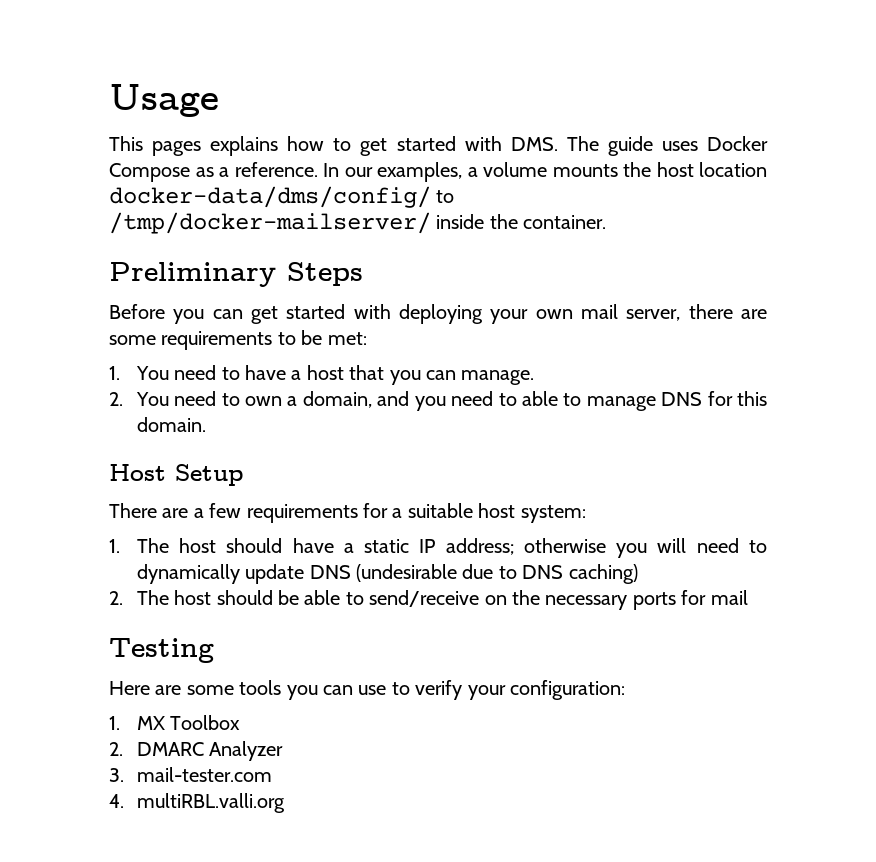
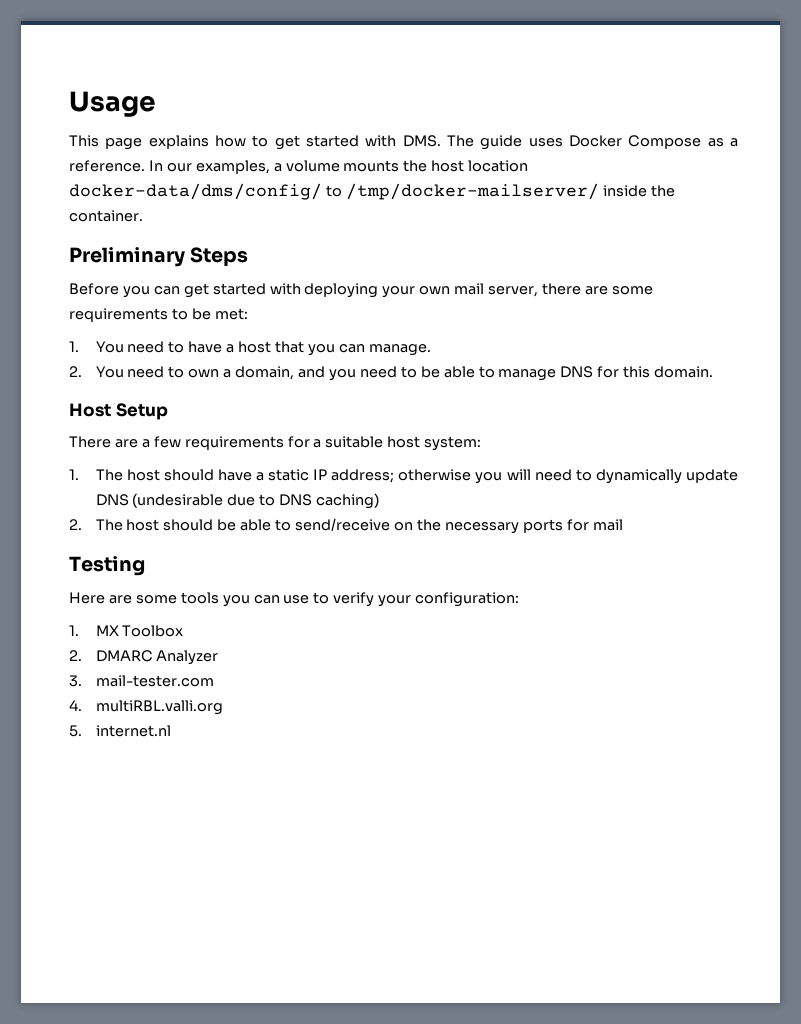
- This pages explains how to get started with DMS. The guide uses Docker Compose as a reference.
+ This page explains how to get started with DMS. The guide uses Docker Compose as a reference.
- 2. You need to own a domain, and you need to able to manage DNS for this domain.
+ 2. You need to own a domain, and you need to be able to manage DNS for this domain.
+ 5. internet.nl

